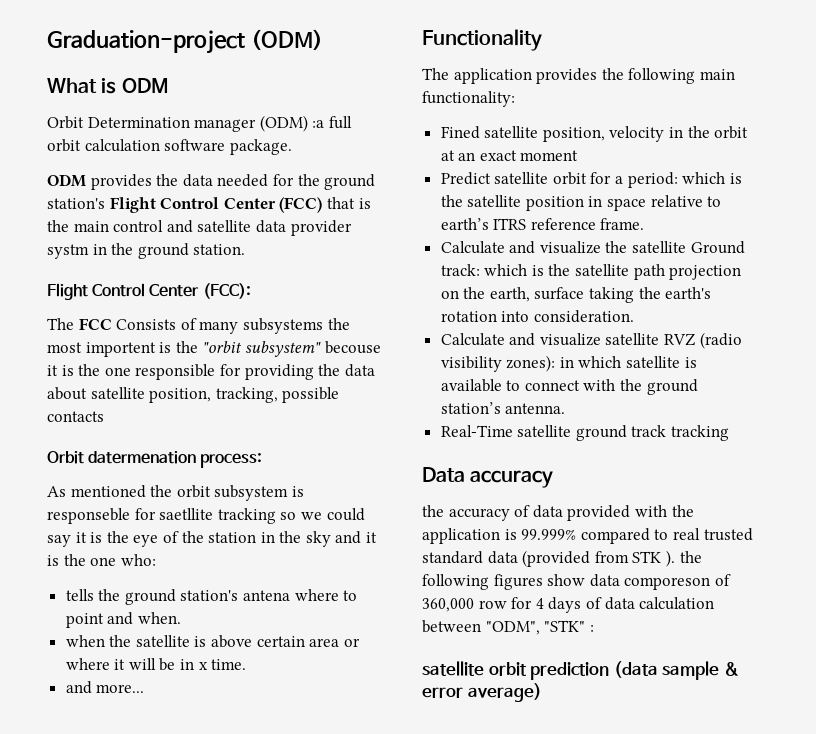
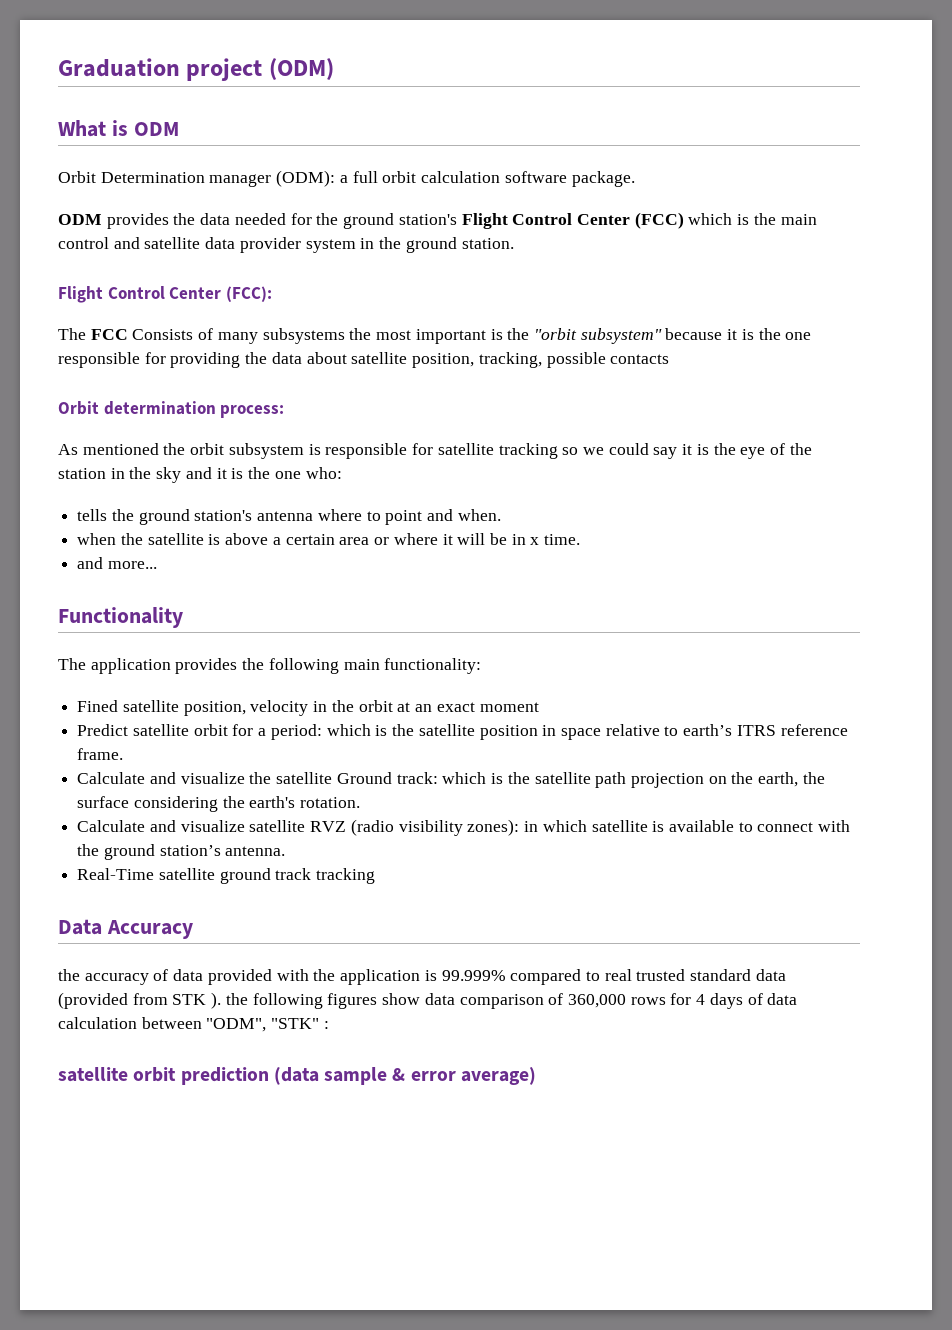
- Graduation-project (ODM)
+ Graduation project (ODM)
- Orbit Determination manager (ODM) :a full orbit calculation software package.
+ Orbit Determination manager (ODM): a full orbit calculation software package.
- ODM provides the data needed for the ground station's Flight Control Center (FCC) that is the main control and satellite data provider systm in the ground station.
+ ODM provides the data needed for the ground station's Flight Control Center (FCC) which is the main control and satellite data provider system in the ground station.
- The FCC Consists of many subsystems the most importent is the "orbit subsystem" becouse it is the one responsible for providing the data about satellite position, tracking, possible contacts
+ The FCC Consists of many subsystems the most important is the "orbit subsystem" because it is the one responsible for providing the data about satellite position, tracking, possible contacts
- Orbit datermenation process:
+ Orbit determination process:
- As mentioned the orbit subsystem is responseble for saetllite tracking so we could say it is the eye of the station in the sky and it is the one who:
+ As mentioned the orbit subsystem is responsible for satellite tracking so we could say it is the eye of the station in the sky and it is the one who:
- tells the ground station's antena where to point and when.
+ tells the ground station's antenna where to point and when.
- when the satellite is above certain area or where it will be in x time.
+ when the satellite is above a certain area or where it will be in x time.
- Calculate and visualize the satellite Ground track: which is the satellite path projection on the earth, surface taking the earth's rotation into consideration.
+ Calculate and visualize the satellite Ground track: which is the satellite path projection on the earth, the surface considering the earth's rotation.
- Data accuracy
+ Data Accuracy
- the accuracy of data provided with the application is 99.999% compared to real trusted standard data (provided from STK ). the following figures show data comporeson of 360,000 row for 4 days of data calculation between "ODM", "STK" :
+ the accuracy of data provided with the application is 99.999% compared to real trusted standard data (provided from STK ). the following figures show data comparison of 360,000 rows for 4 days of data calculation between "ODM", "STK" :

